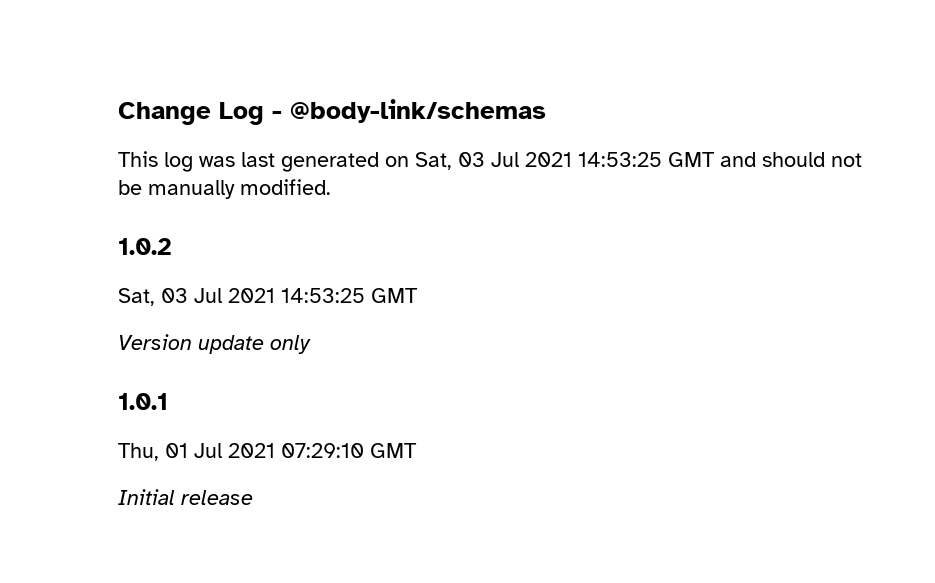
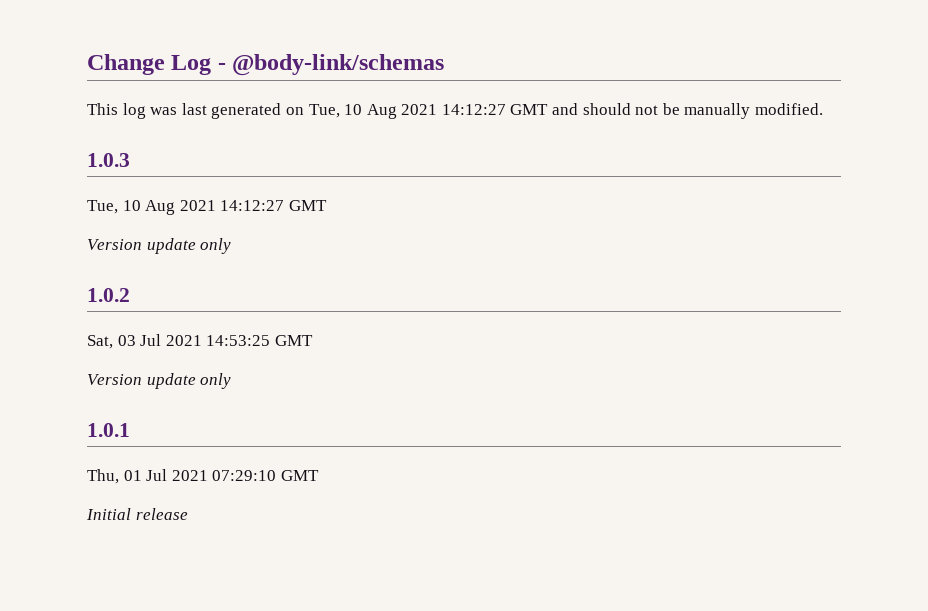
- This log was last generated on Sat, 03 Jul 2021 14:53:25 GMT and should not be manually modified.
+ This log was last generated on Tue, 10 Aug 2021 14:12:27 GMT and should not be manually modified.
+ 1.0.3
+ Tue, 10 Aug 2021 14:12:27 GMT
+ Version update only

